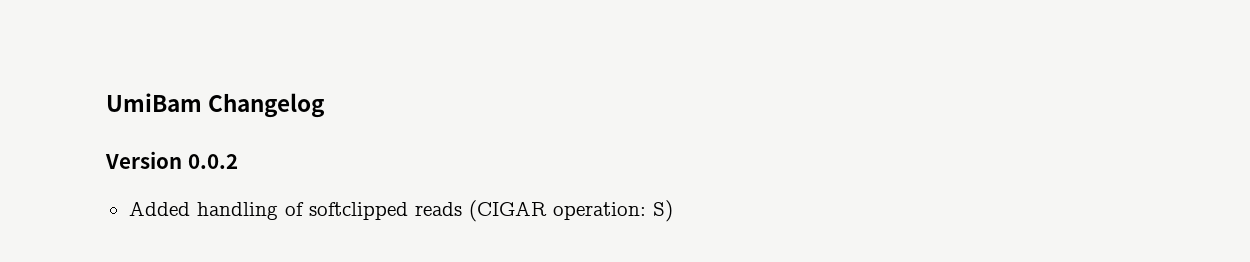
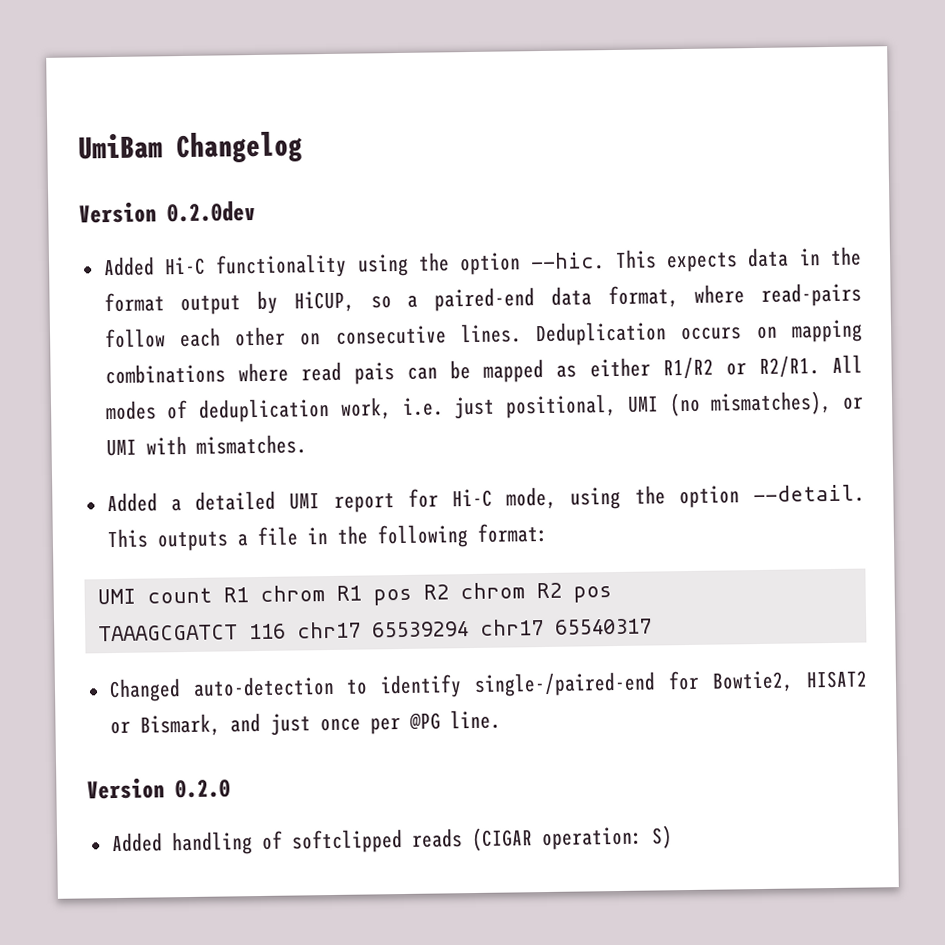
- Version 0.0.2
+ Version 0.2.0dev
+ Added Hi-C functionality using the option --hic. This expects data in the format output by HiCUP, so a paired-end data format, where read-pairs follow each other on consecutive lines. Deduplication occurs on mapping combinations where read pais can be mapped as either R1/R2 or R2/R1. All modes of deduplication work, i.e. just positional, UMI (no mismatches), or UMI with mismatches.
+ Added a detailed UMI report for Hi-C mode, using the option --detail. This outputs a file in the following format:
+ UMI count R1 chrom R1 pos R2 chrom R2 pos
+ TAAAGCGATCT 116 chr17 65539294 chr17 65540317
+ Changed auto-detection to identify single-/paired-end for Bowtie2, HISAT2 or Bismark, and just once per @PG line.
+ Version 0.2.0

